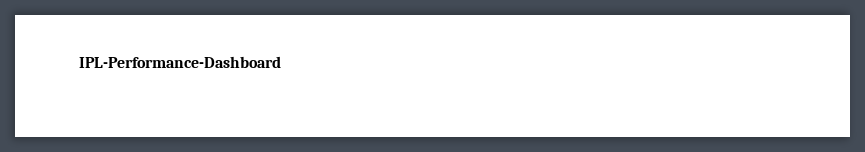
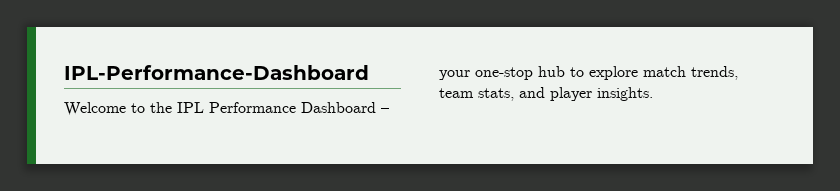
+ Welcome to the IPL Performance Dashboard – your one-stop hub to explore match trends, team stats, and player insights.

